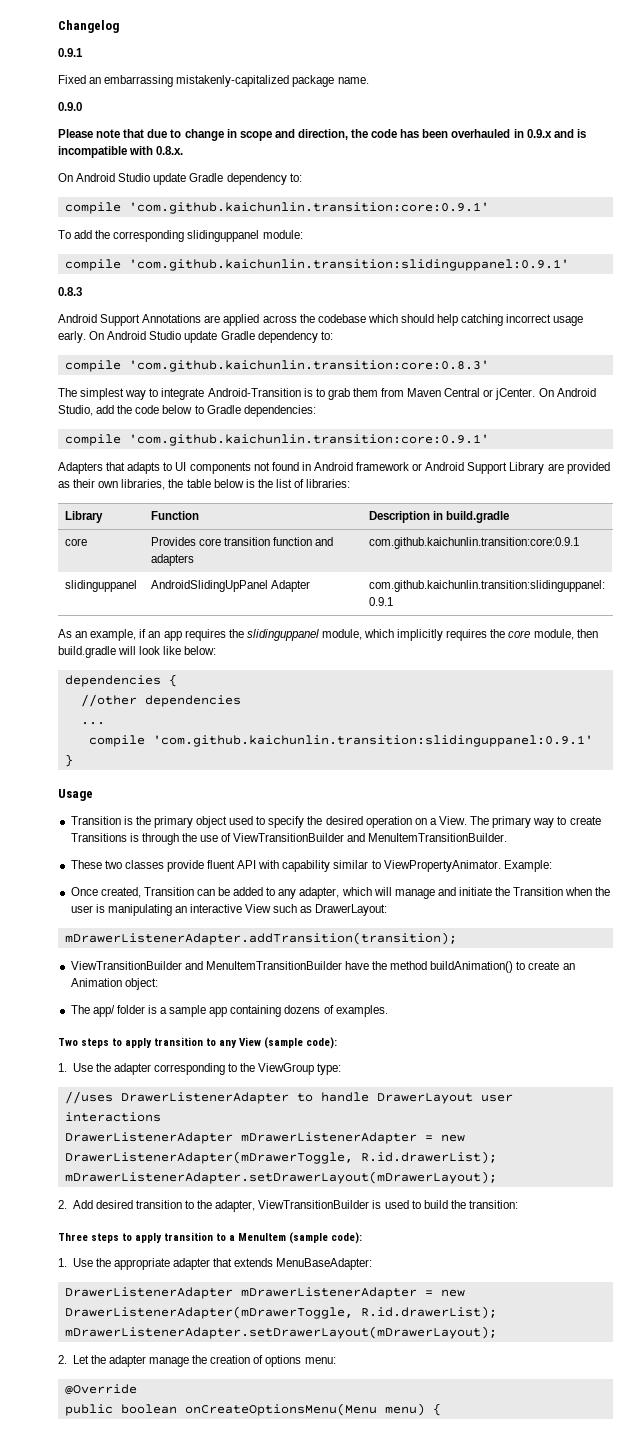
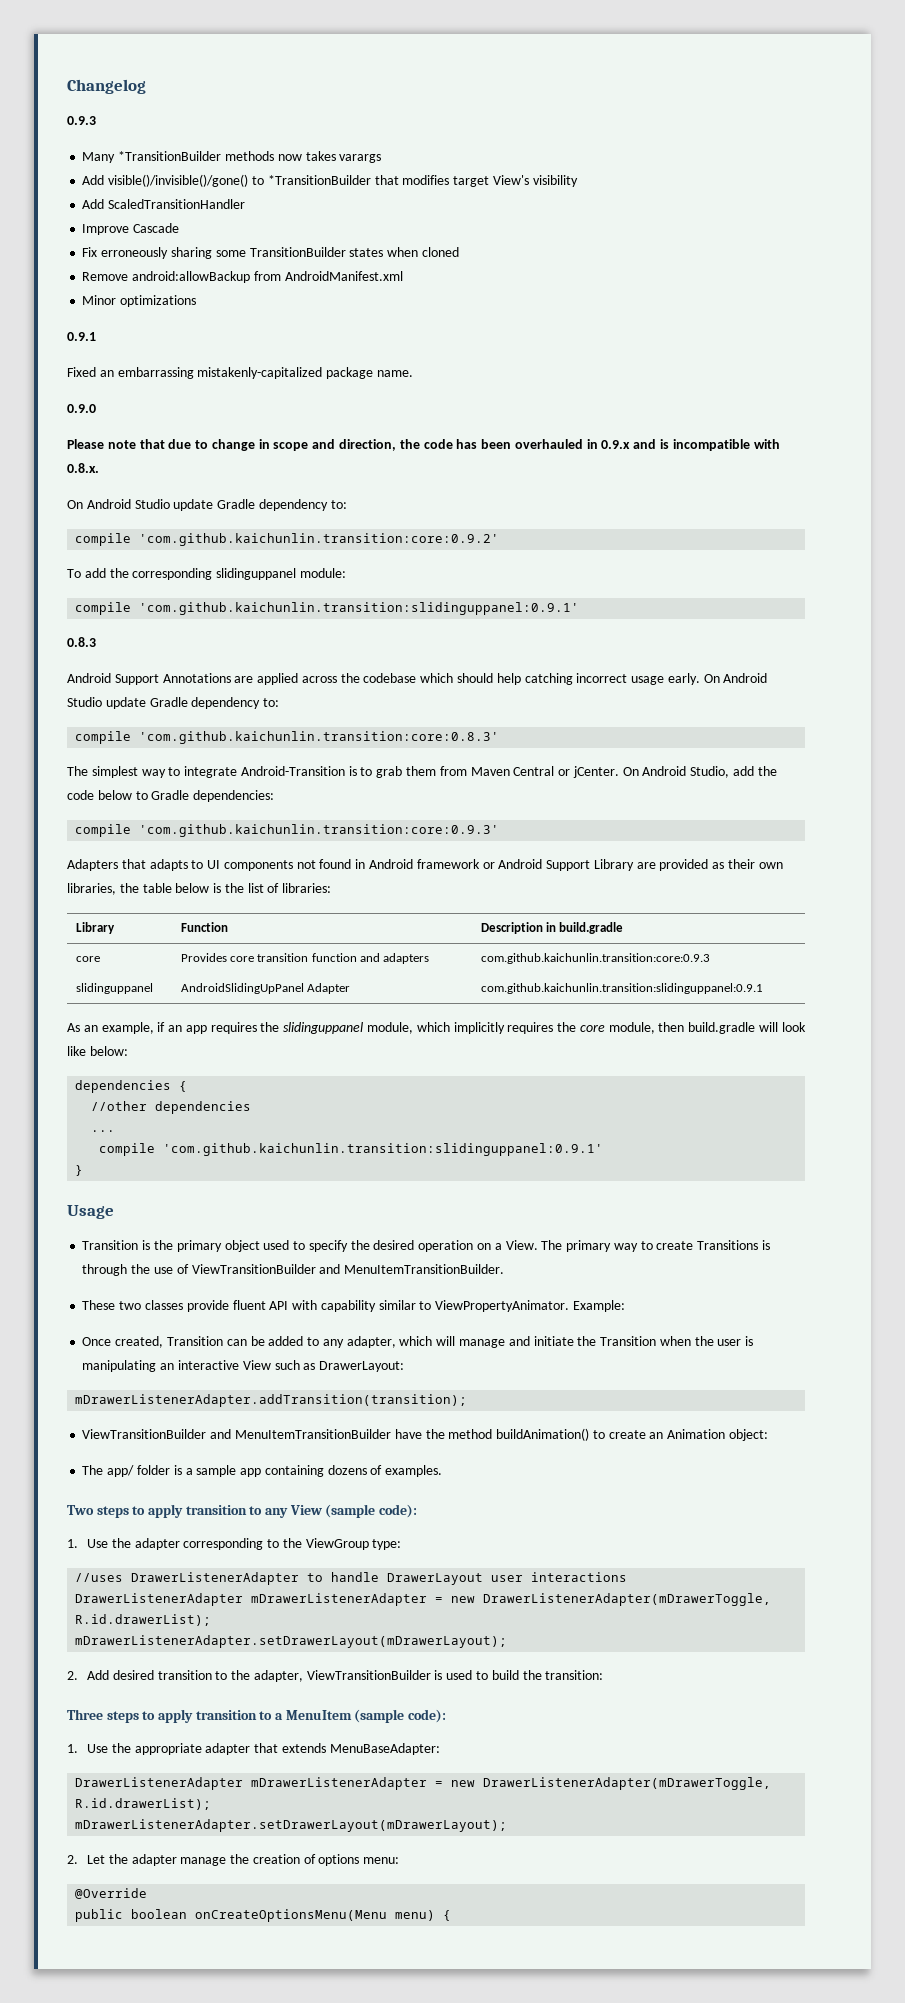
+ 0.9.3
+ Many *TransitionBuilder methods now takes varargs
+ Add visible()/invisible()/gone() to *TransitionBuilder that modifies target View's visibility
+ Add ScaledTransitionHandler
+ Improve Cascade
+ Fix erroneously sharing some TransitionBuilder states when cloned
+ Remove android:allowBackup from AndroidManifest.xml
+ Minor optimizations
  Please note that due to change in scope and direction, the code has been overhauled in 0.9.x and is incompatible with 0.8.x.
  On Android Studio update Gradle dependency to:
- compile 'com.github.kaichunlin.transition:core:0.9.1'
+ compile 'com.github.kaichunlin.transition:core:0.9.2'
  On Android Studio, add the code below to Gradle dependencies:
- compile 'com.github.kaichunlin.transition:core:0.9.1'
+ compile 'com.github.kaichunlin.transition:core:0.9.3'
- core | Provides core transition function and adapters | com.github.kaichunlin.transition:core:0.9.1
+ core | Provides core transition function and adapters | com.github.kaichunlin.transition:core:0.9.3

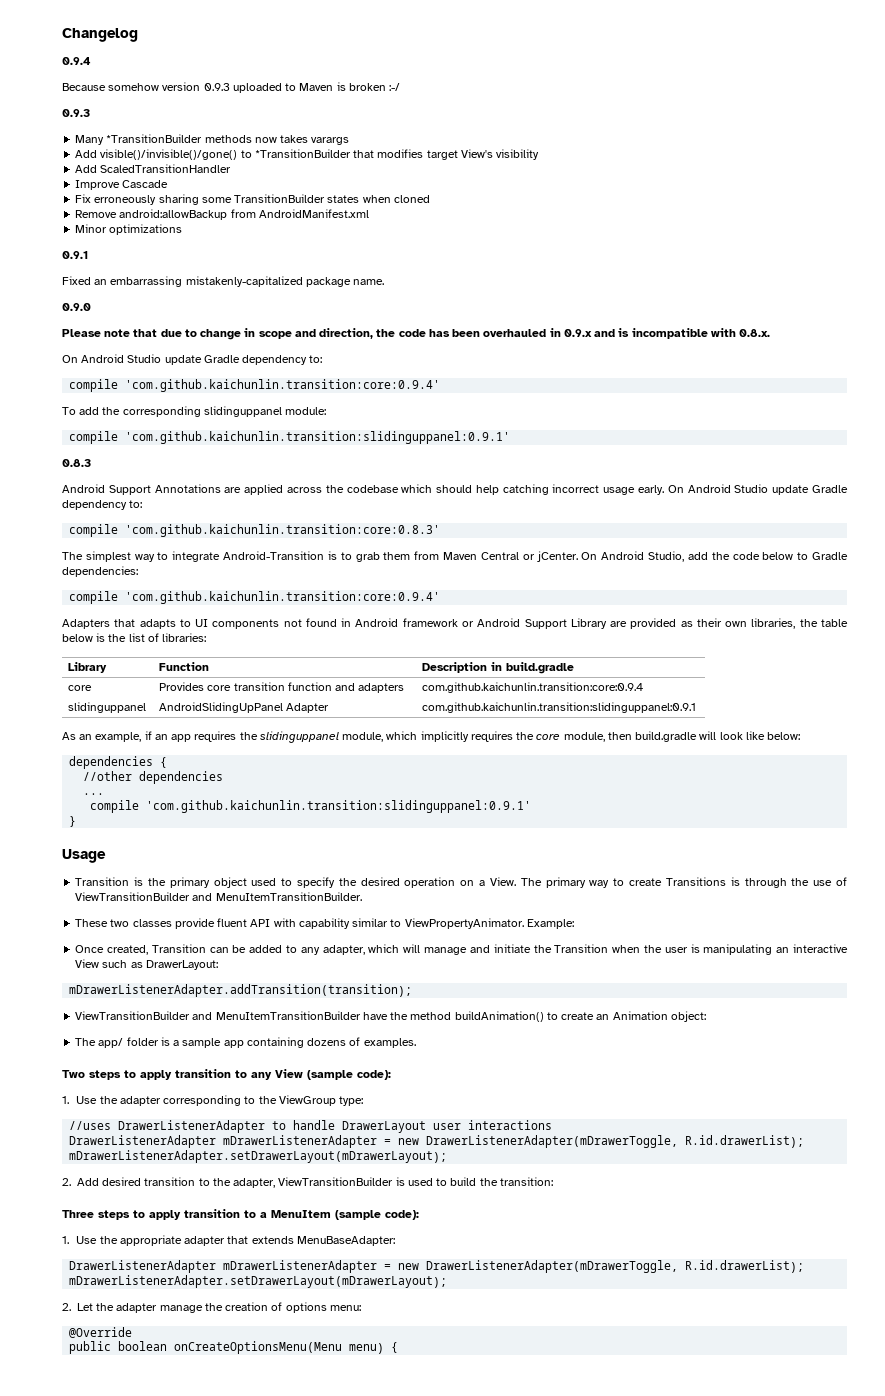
+ 0.9.4
+ Because somehow version 0.9.3 uploaded to Maven is broken :-/
  Please note that due to change in scope and direction, the code has been overhauled in 0.9.x and is incompatible with 0.8.x.
  On Android Studio update Gradle dependency to:
- compile 'com.github.kaichunlin.transition:core:0.9.2'
+ compile 'com.github.kaichunlin.transition:core:0.9.4'
  On Android Studio, add the code below to Gradle dependencies:
- compile 'com.github.kaichunlin.transition:core:0.9.3'
+ compile 'com.github.kaichunlin.transition:core:0.9.4'
- core | Provides core transition function and adapters | com.github.kaichunlin.transition:core:0.9.3
+ core | Provides core transition function and adapters | com.github.kaichunlin.transition:core:0.9.4

